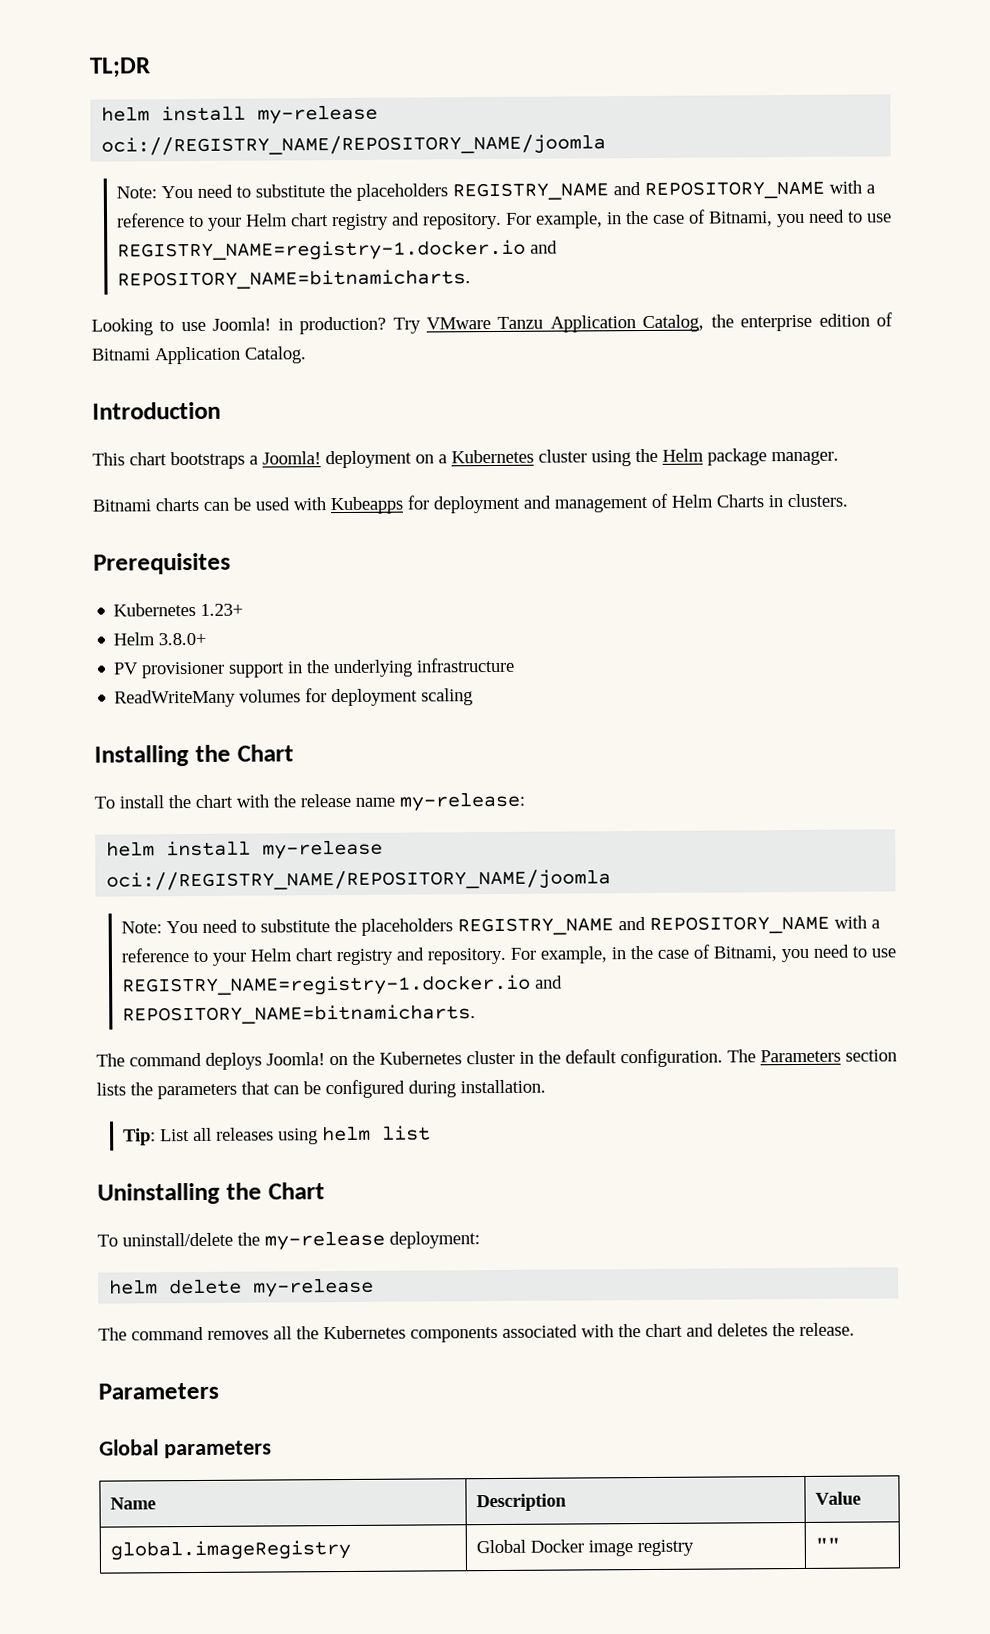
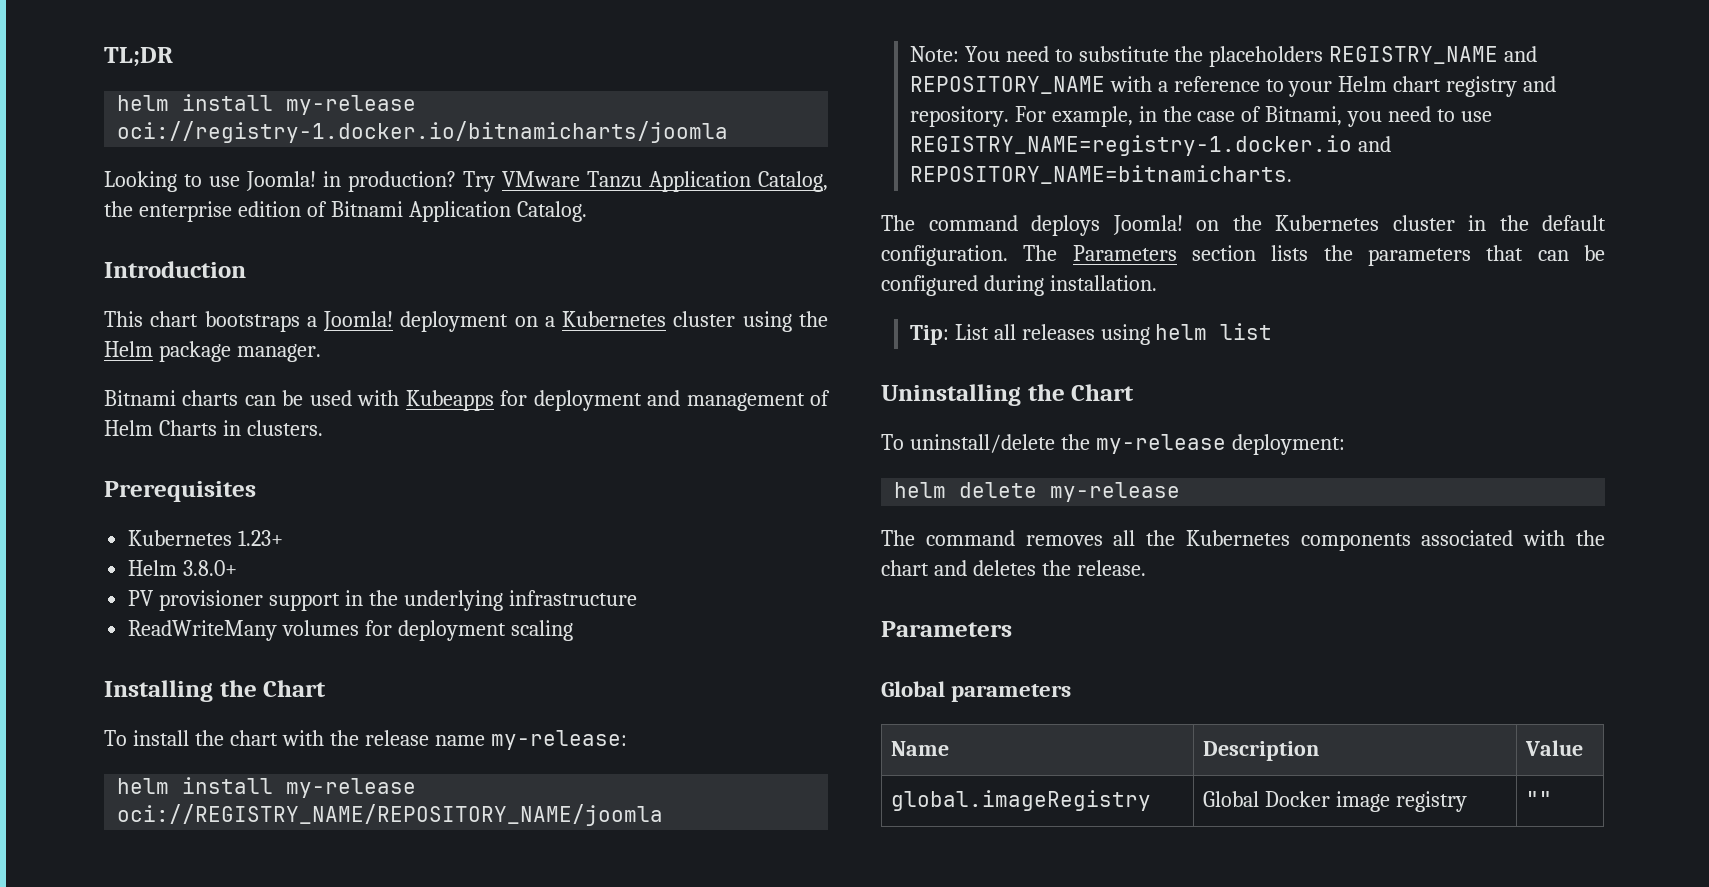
  TL;DR
- helm install my-release oci://REGISTRY_NAME/REPOSITORY_NAME/joomla
- Note: You need to substitute the placeholders REGISTRY_NAME and REPOSITORY_NAME with a reference to your Helm chart registry and repository. For example, in the case of Bitnami, you need to use REGISTRY_NAME=registry-1.docker.io and REPOSITORY_NAME=bitnamicharts.
+ helm install my-release oci://registry-1.docker.io/bitnamicharts/joomla

